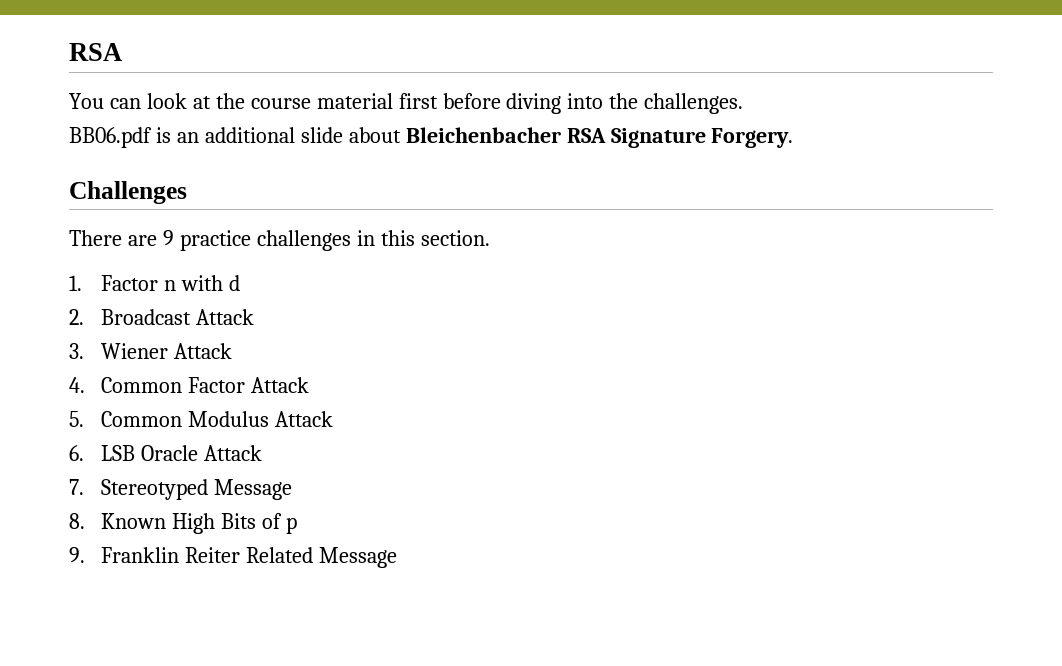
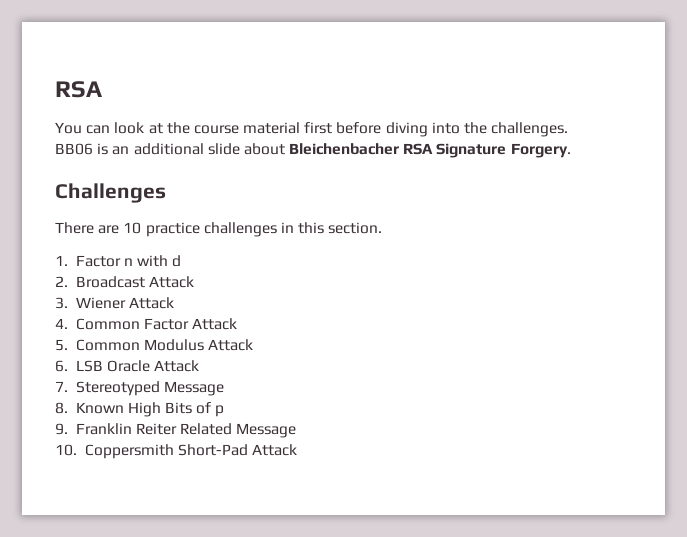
- BB06.pdf is an additional slide about Bleichenbacher RSA Signature Forgery.
+ BB06 is an additional slide about Bleichenbacher RSA Signature Forgery.
- There are 9 practice challenges in this section.
+ There are 10 practice challenges in this section.
+ 10. Coppersmith Short-Pad Attack

